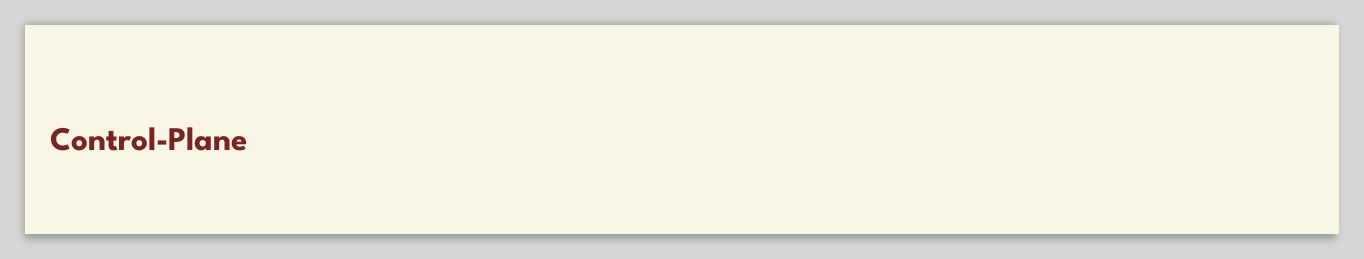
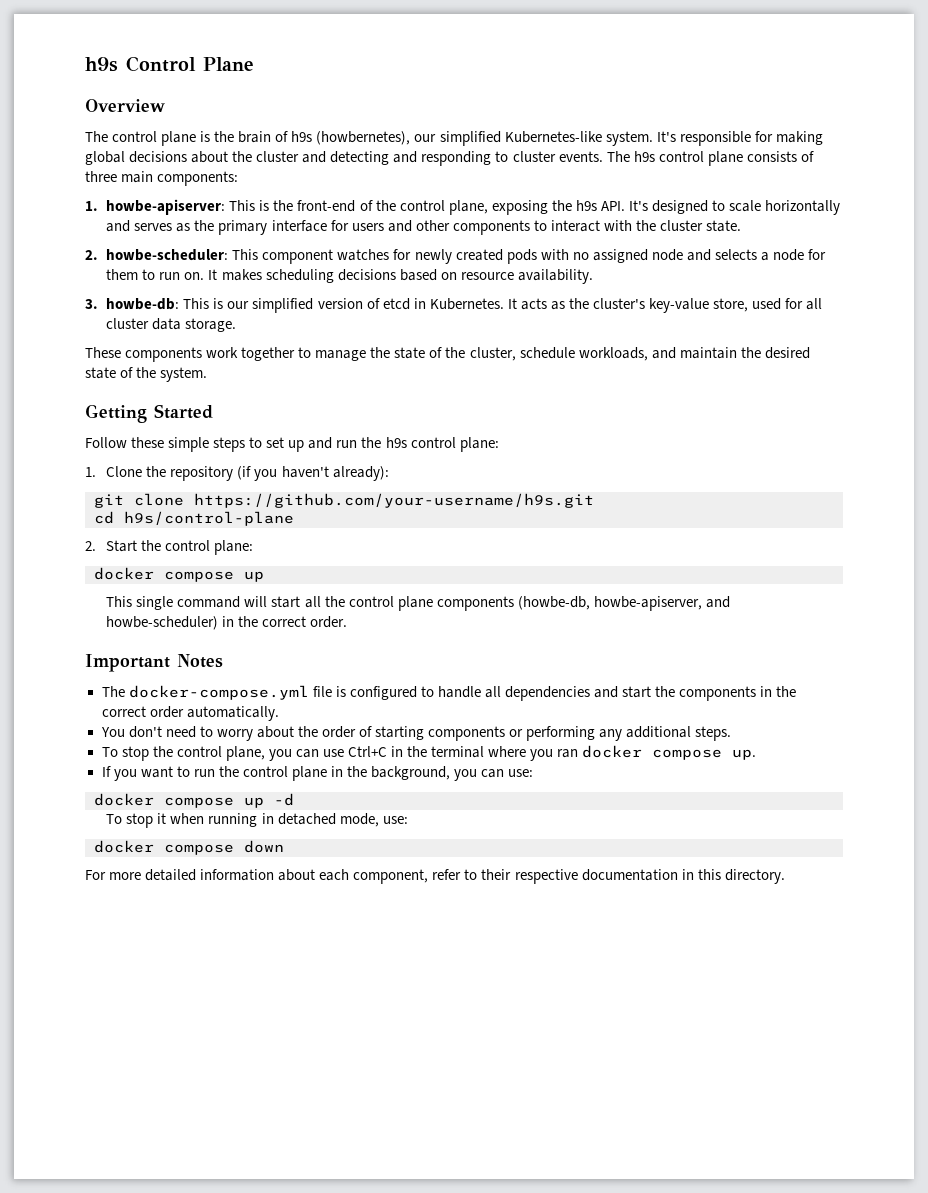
- Control-Plane
+ h9s Control Plane
+ Overview
+ The control plane is the brain of h9s (howbernetes), our simplified Kubernetes-like system. It's responsible for making global decisions about the cluster and detecting and responding to cluster events. The h9s control plane consists of three main components:
+ 1. howbe-apiserver: This is the front-end of the control plane, exposing the h9s API. It's designed to scale horizontally and serves as the primary interface for users and other components to interact with the cluster state.
+ 2. howbe-scheduler: This component watches for newly created pods with no assigned node and selects a node for them to run on. It makes scheduling decisions based on resource availability.
+ 3. howbe-db: This is our simplified version of etcd in Kubernetes. It acts as the cluster's key-value store, used for all cluster data storage.
+ These components work together to manage the state of the cluster, schedule workloads, and maintain the desired state of the system.
+ Getting Started
+ Follow these simple steps to set up and run the h9s control plane:
+ 1. Clone the repository (if you haven't already):
+ git clone https://github.com/your-username/h9s.git
+ cd h9s/control-plane
+ 2. Start the control plane:
+ docker compose up
+ This single command will start all the control plane components (howbe-db, howbe-apiserver, and howbe-scheduler) in the correct order.
+ Important Notes
+ The docker-compose.yml file is configured to handle all dependencies and start the components in the correct order automatically.
+ You don't need to worry about the order of starting components or performing any additional steps.
+ To stop the control plane, you can use Ctrl+C in the terminal where you ran docker compose up.
+ If you want to run the control plane in the background, you can use:
+ docker compose up -d
+ To stop it when running in detached mode, use:
+ docker compose down
+ For more detailed information about each component, refer to their respective documentation in this directory.

